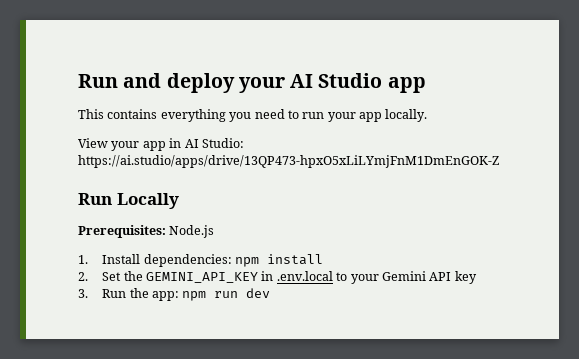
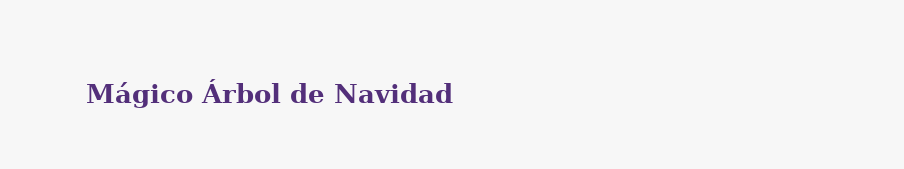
- Run and deploy your AI Studio app
- This contains everything you need to run your app locally.
- View your app in AI Studio: https://ai.studio/apps/drive/13QP473-hpxO5xLiLYmjFnM1DmEnGOK-Z
- Run Locally
- Prerequisites: Node.js
- 1. Install dependencies: npm install
- 2. Set the GEMINI_API_KEY in .env.local to your Gemini API key
- 3. Run the app: npm run dev
+ Mágico Árbol de Navidad

